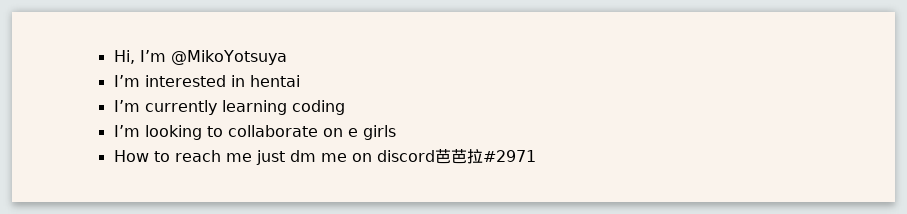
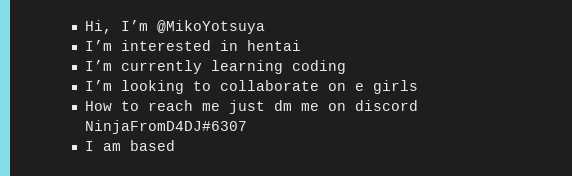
- How to reach me just dm me on discord芭芭拉#2971
+ How to reach me just dm me on discord NinjaFromD4DJ#6307
+ I am based

